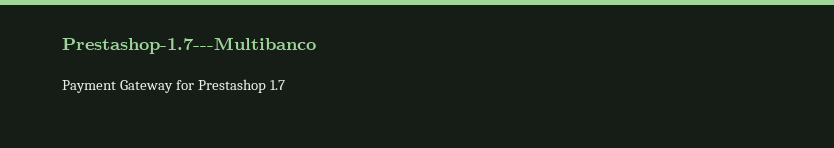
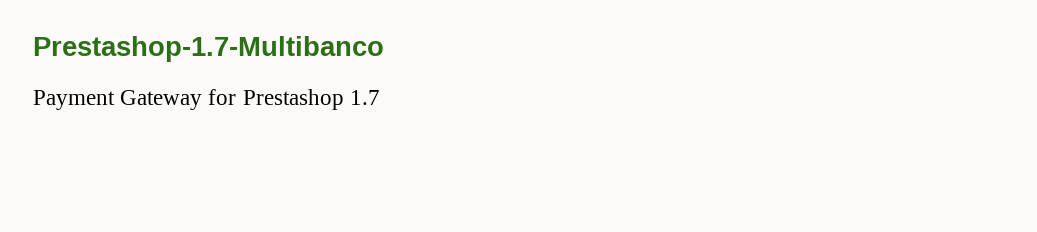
- Prestashop-1.7---Multibanco
+ Prestashop-1.7-Multibanco

